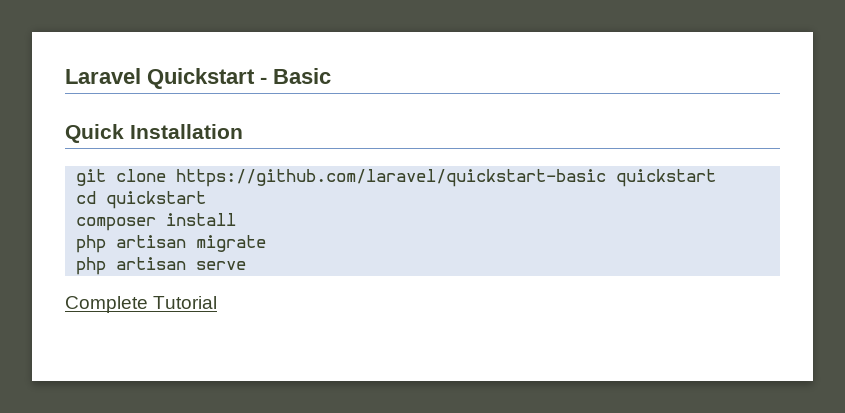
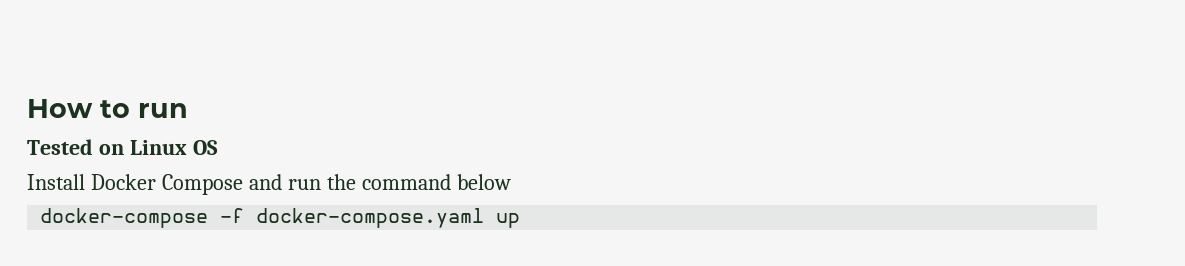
- Laravel Quickstart - Basic
- Quick Installation
- git clone https://github.com/laravel/quickstart-basic quickstart
- cd quickstart
- composer install
- php artisan migrate
- php artisan serve
- Complete Tutorial
+ How to run
+ Tested on Linux OS
+ Install Docker Compose and run the command below
+ docker-compose -f docker-compose.yaml up

